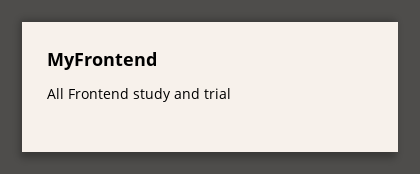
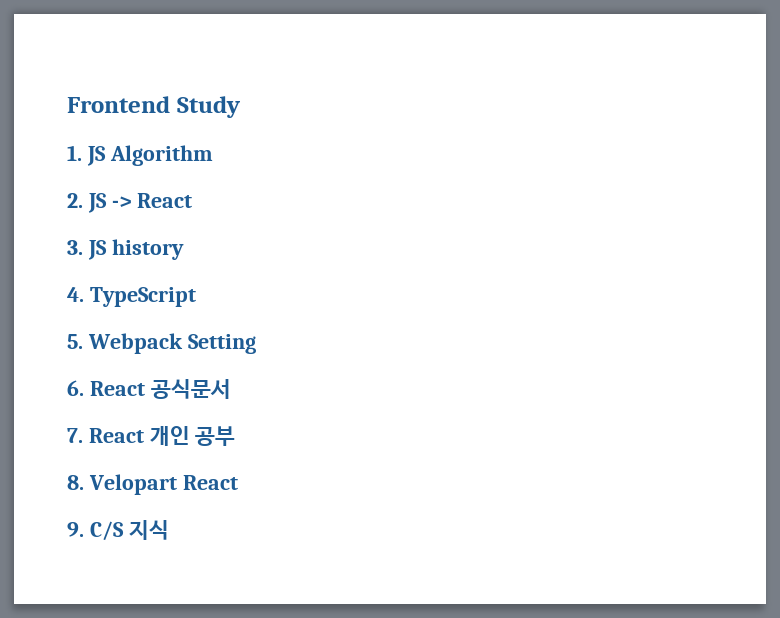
- MyFrontend
- All Frontend study and trial
+ Frontend Study
+ 1. JS Algorithm
+ 2. JS -> React
+ 3. JS history
+ 4. TypeScript
+ 5. Webpack Setting
+ 6. React 공식문서
+ 7. React 개인 공부
+ 8. Velopart React
+ 9. C/S 지식

